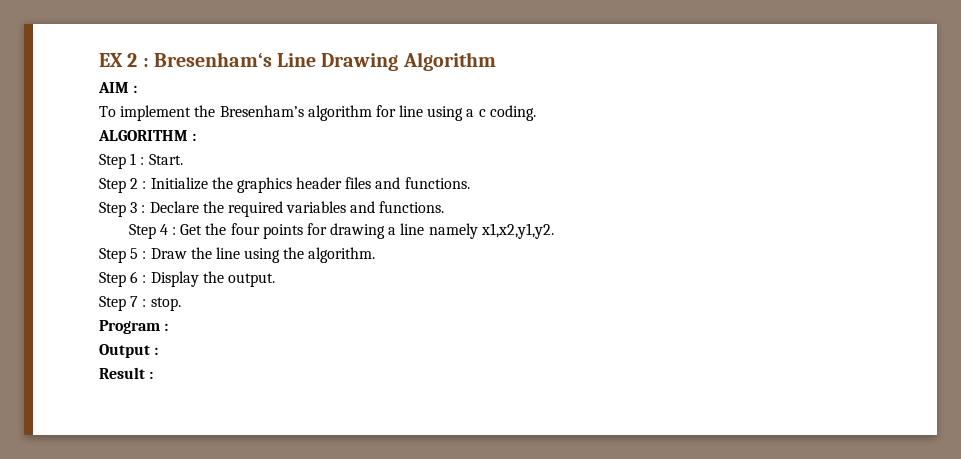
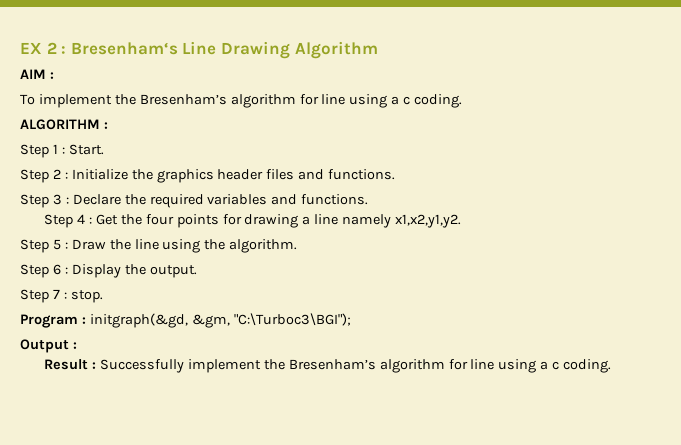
- Program :
+ Program : initgraph(&gd, &gm, "C:\Turboc3\BGI");
- Result :
+ Result : Successfully implement the Bresenham’s algorithm for line using a c coding.

